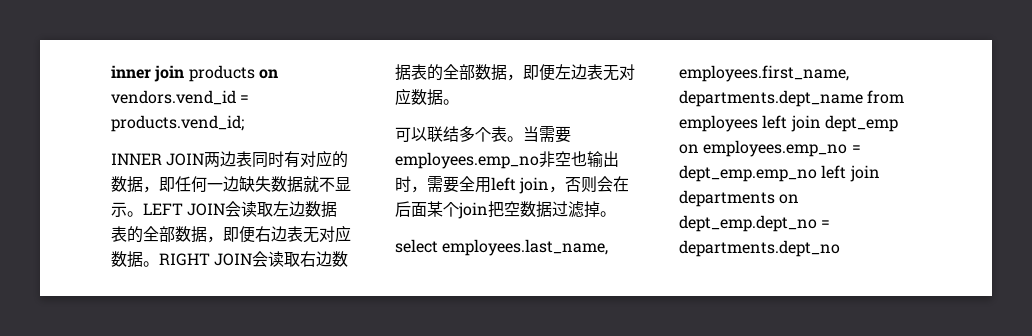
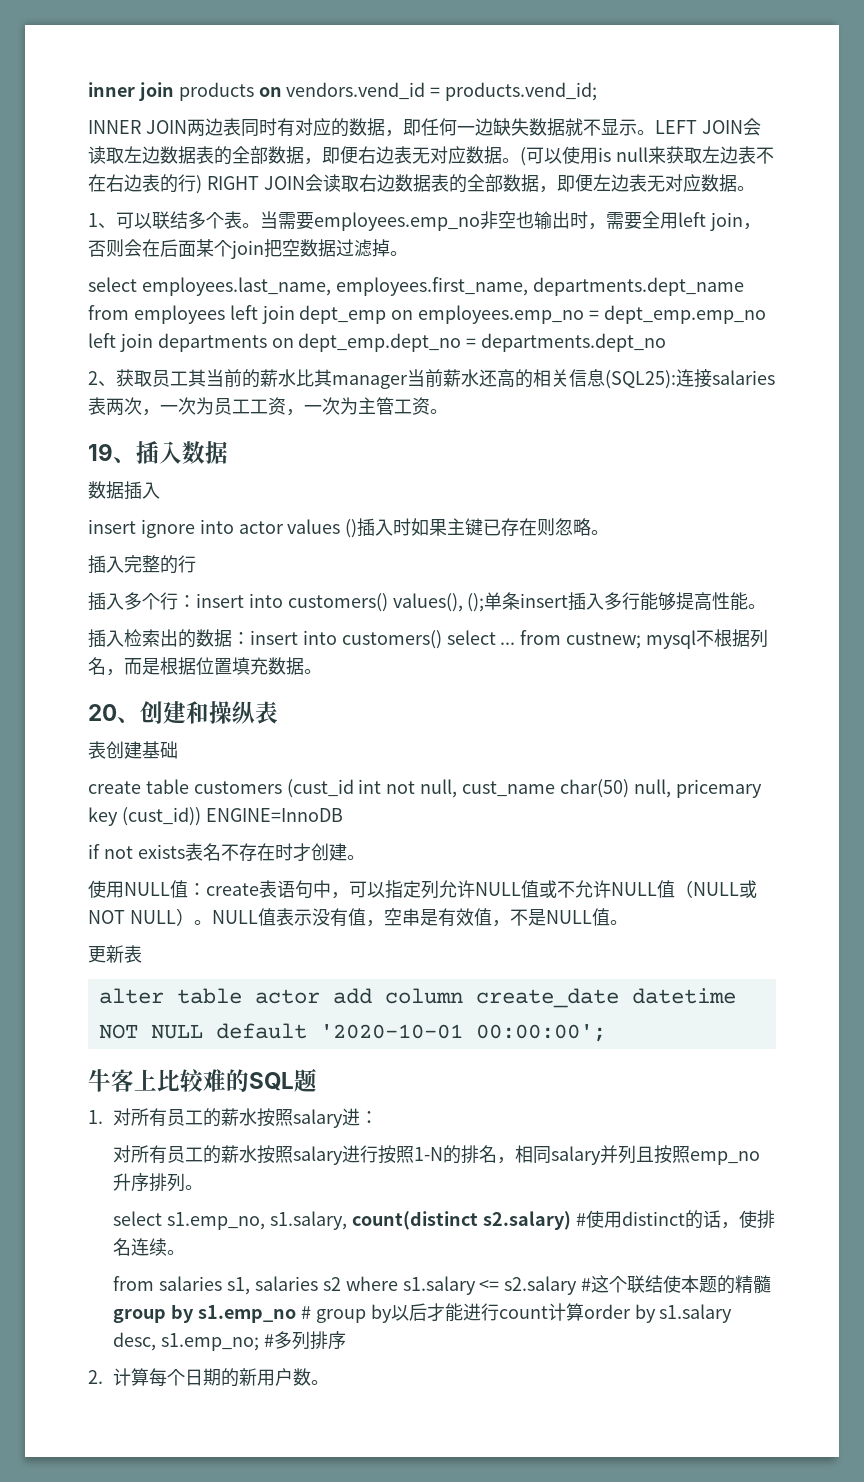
- RIGHT JOIN会读取右边数据表的全部数据，即便左边表无对应数据。
+ (可以使用is null来获取左边表不在右边表的行) RIGHT JOIN会读取右边数据表的全部数据，即便左边表无对应数据。
- 可以联结多个表。
+ 1、可以联结多个表。
+ 2、获取员工其当前的薪水比其manager当前薪水还高的相关信息(SQL25):连接salaries表两次，一次为员工工资，一次为主管工资。
+ 19、插入数据
+ 数据插入
+ insert ignore into actor values ()插入时如果主键已存在则忽略。
+ 插入完整的行
+ 插入多个行：insert into customers() values(), ();单条insert插入多行能够提高性能。
+ 插入检索出的数据：insert into customers() select ... from custnew; mysql不根据列名，而是根据位置填充数据。
+ 20、创建和操纵表
+ 表创建基础
+ create table customers (cust_id int not null, cust_name char(50) null, pricemary key (cust_id)) ENGINE=InnoDB
+ if not exists表名不存在时才创建。
+ 使用NULL值：create表语句中，可以指定列允许NULL值或不允许NULL值（NULL或NOT NULL）。NULL值表示没有值，空串是有效值，不是NULL值。
+ 更新表
+ alter table actor add column create_date datetime NOT NULL default '2020-10-01 00:00:00';
+ 牛客上比较难的SQL题
+ 1.对所有员工的薪水按照salary进：
+ 对所有员工的薪水按照salary进行按照1-N的排名，相同salary并列且按照emp_no升序排列。
+ select s1.emp_no, s1.salary, count(distinct s2.salary) #使用distinct的话，使排名连续。
+ from salaries s1, salaries s2 where s1.salary <= s2.salary #这个联结使本题的精髓group by s1.emp_no # group by以后才能进行count计算order by s1.salary desc, s1.emp_no; #多列排序
+ 2.计算每个日期的新用户数。

